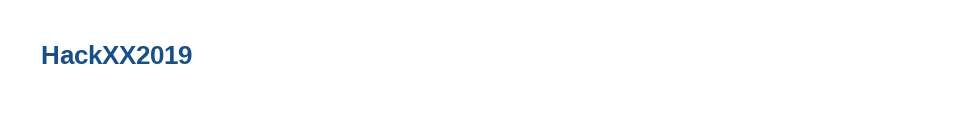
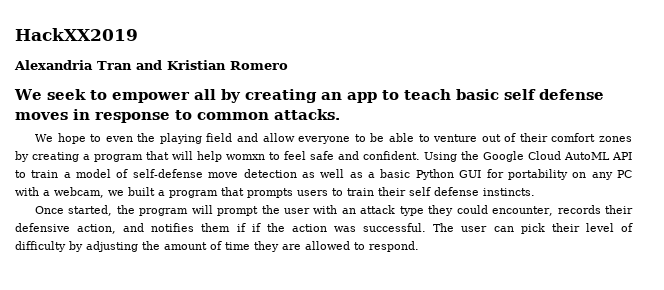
+ Alexandria Tran and Kristian Romero
+ We seek to empower all by creating an app to teach basic self defense moves in response to common attacks.
+ We hope to even the playing field and allow everyone to be able to venture out of their comfort zones by creating a program that will help womxn to feel safe and confident. Using the Google Cloud AutoML API to train a model of self-defense move detection as well as a basic Python GUI for portability on any PC with a webcam, we built a program that prompts users to train their self defense instincts.
+ Once started, the program will prompt the user with an attack type they could encounter, records their defensive action, and notifies them if if the action was successful. The user can pick their level of difficulty by adjusting the amount of time they are allowed to respond.

